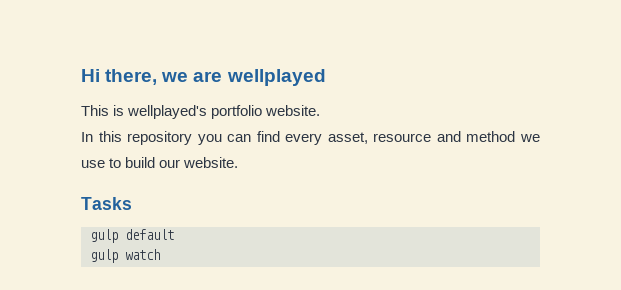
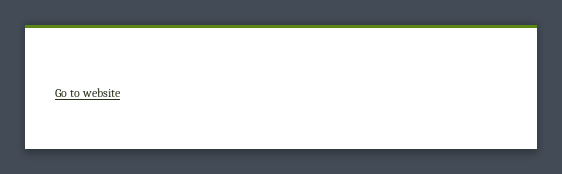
- Hi there, we are wellplayed
- This is wellplayed's portfolio website.
- In this repository you can find every asset, resource and method we use to build our website.
- Tasks
- gulp default
- gulp watch
+ Go to website

